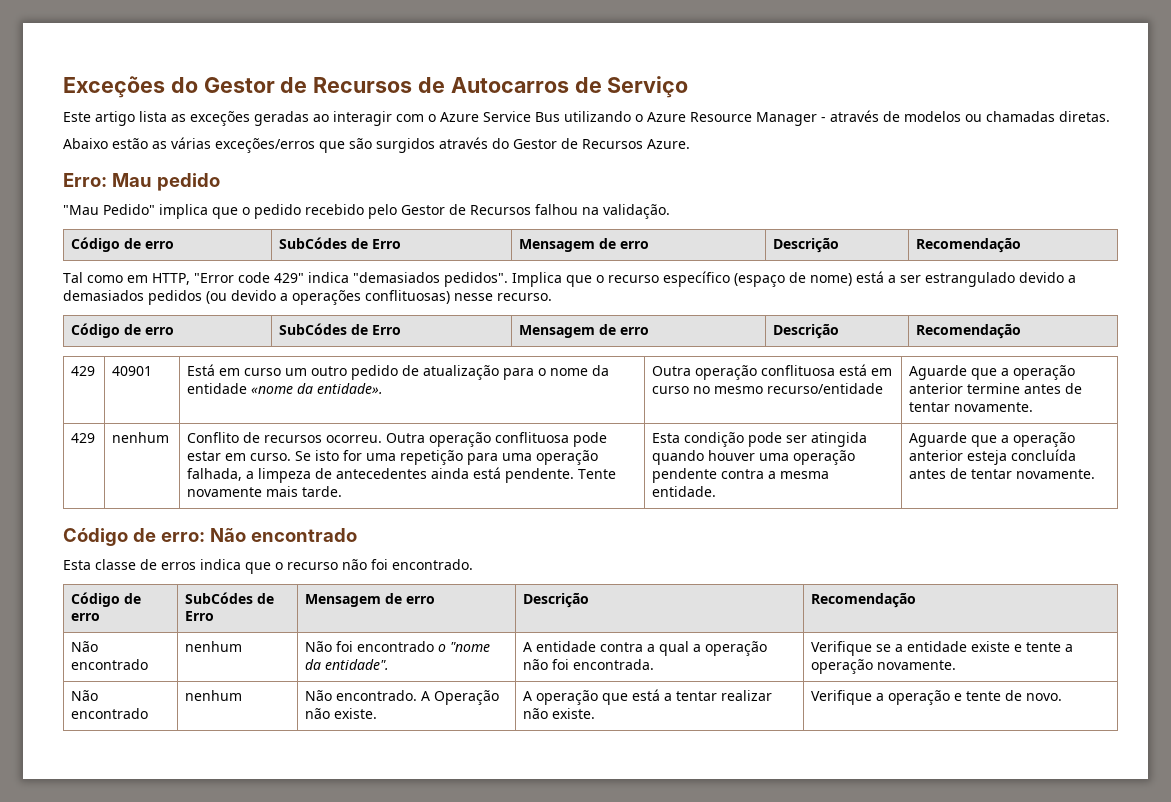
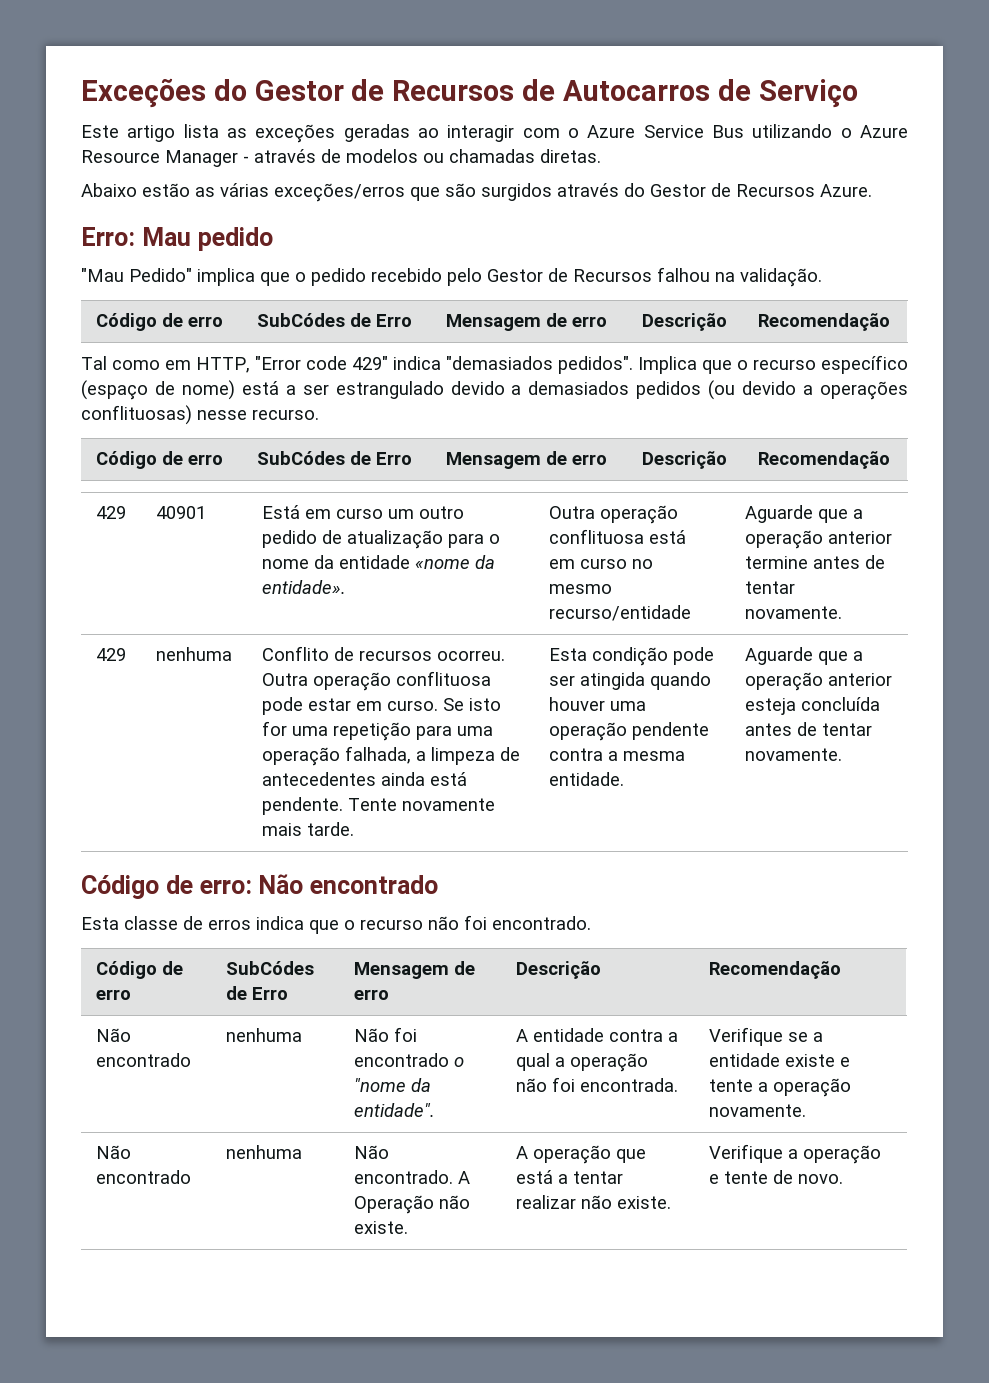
- 429 | nenhum
+ 429 | nenhuma
- Não encontrado | nenhum | Não foi encontrado o "nome da entidade". | A entidade contra a qual a operação não foi encontrada. | Verifique se a entidade existe e tente a operação novamente.
+ Não encontrado | nenhuma | Não foi encontrado o "nome da entidade". | A entidade contra a qual a operação não foi encontrada. | Verifique se a entidade existe e tente a operação novamente.
- Não encontrado | nenhum | Não encontrado. A Operação não existe. | A operação que está a tentar realizar não existe. | Verifique a operação e tente de novo.
+ Não encontrado | nenhuma | Não encontrado. A Operação não existe. | A operação que está a tentar realizar não existe. | Verifique a operação e tente de novo.

